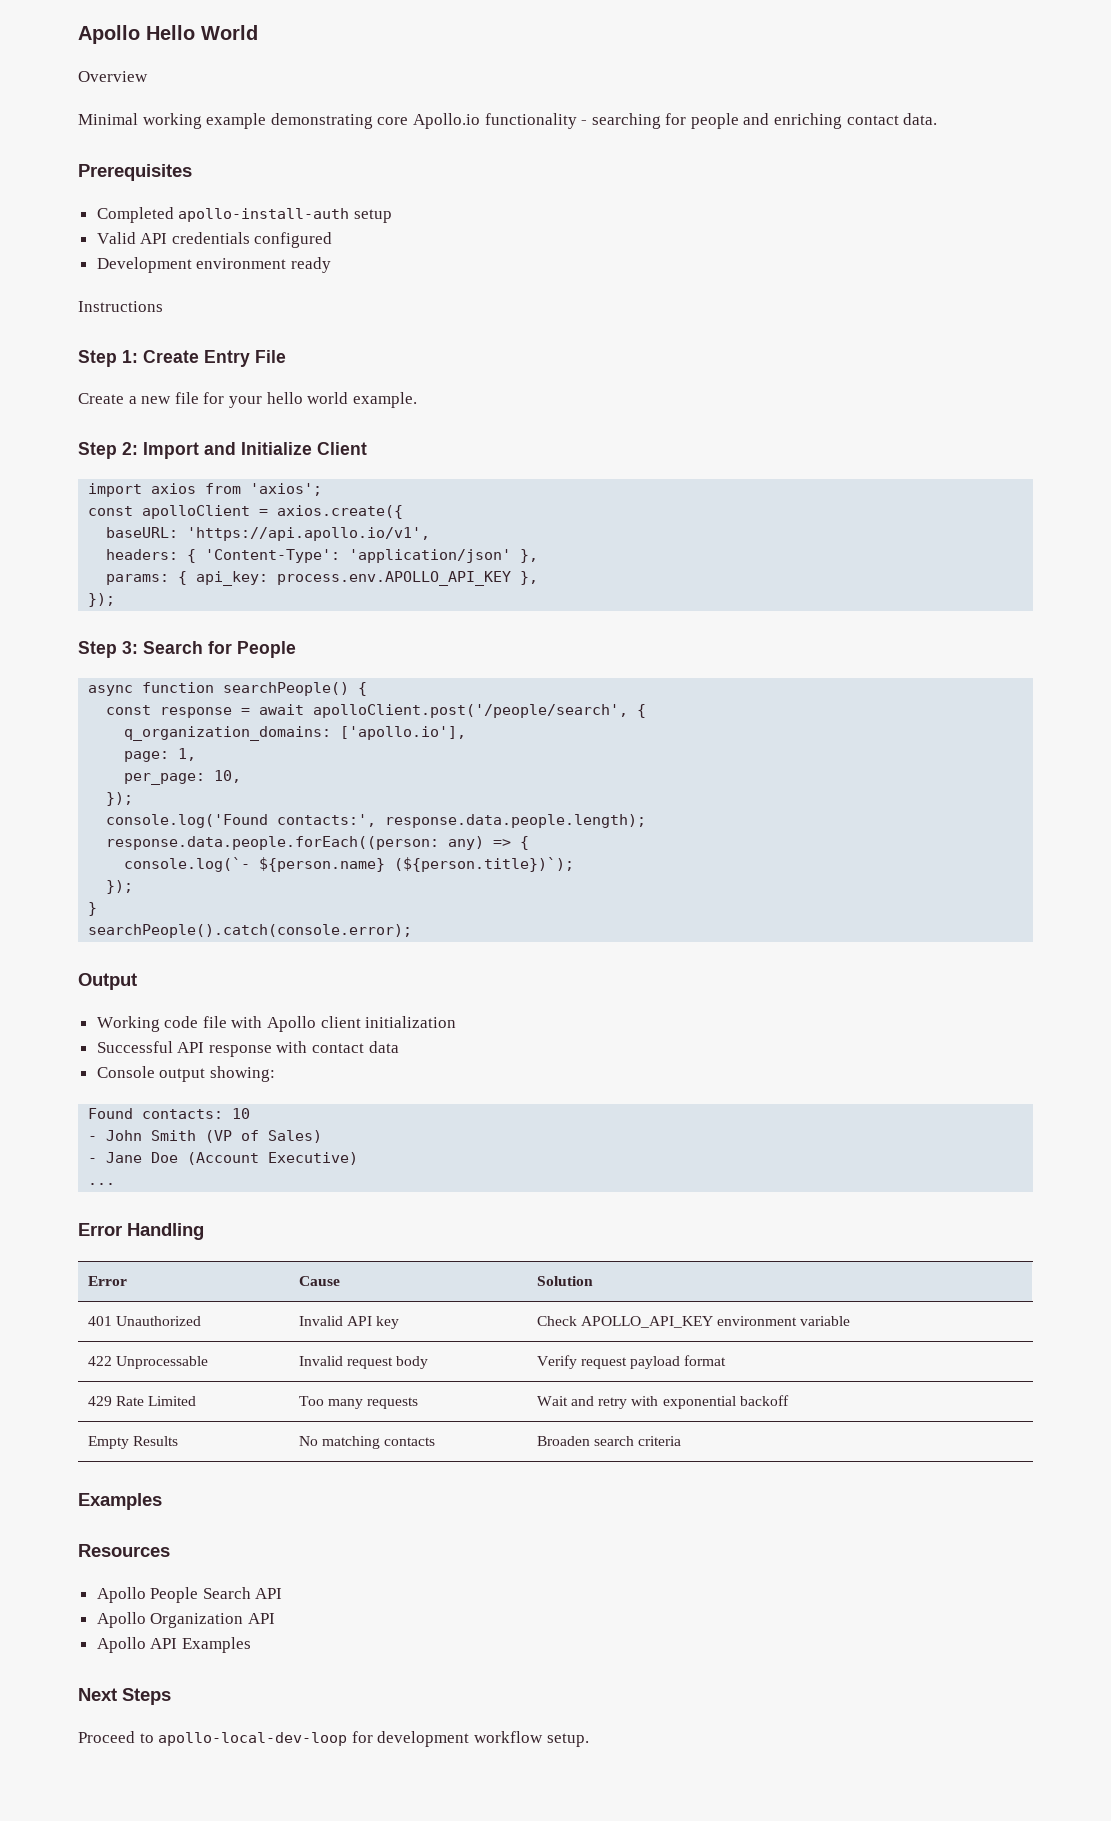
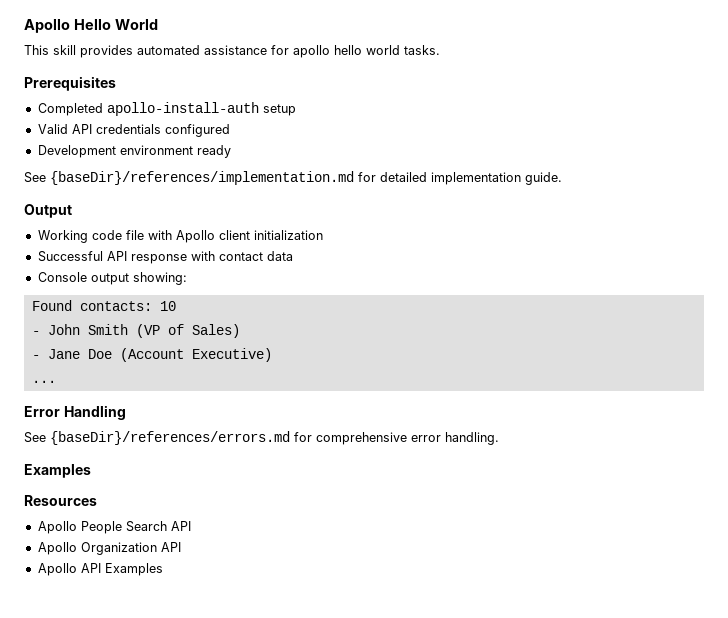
- Overview
- Minimal working example demonstrating core Apollo.io functionality - searching for people and enriching contact data.
+ This skill provides automated assistance for apollo hello world tasks.
- Instructions
- Step 1: Create Entry File
- Create a new file for your hello world example.
- Step 2: Import and Initialize Client
- import axios from 'axios';
- const apolloClient = axios.create({
- baseURL: 'https://api.apollo.io/v1',
- headers: { 'Content-Type': 'application/json' },
- params: { api_key: process.env.APOLLO_API_KEY },
- });
- Step 3: Search for People
- async function searchPeople() {
- const response = await apolloClient.post('/people/search', {
- q_organization_domains: ['apollo.io'],
- page: 1,
- per_page: 10,
- });
- console.log('Found contacts:', response.data.people.length);
- response.data.people.forEach((person: any) => {
- console.log(`- ${person.name} (${person.title})`);
- });
- }
- searchPeople().catch(console.error);
+ See {baseDir}/references/implementation.md for detailed implementation guide.
- Error | Cause | Solution
- 401 Unauthorized | Invalid API key | Check APOLLO_API_KEY environment variable
- 422 Unprocessable | Invalid request body | Verify request payload format
- 429 Rate Limited | Too many requests | Wait and retry with exponential backoff
- Empty Results | No matching contacts | Broaden search criteria
+ See {baseDir}/references/errors.md for comprehensive error handling.
- Next Steps
- Proceed to apollo-local-dev-loop for development workflow setup.

